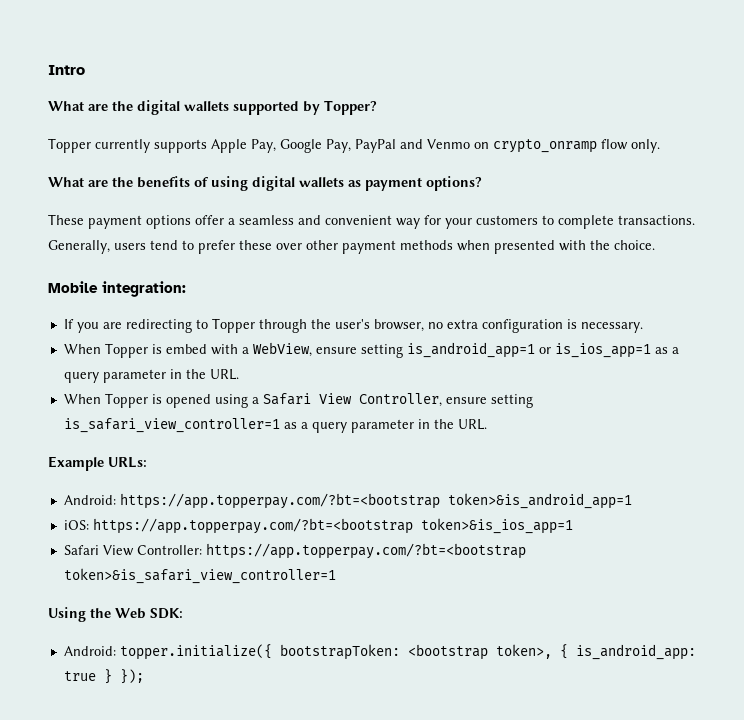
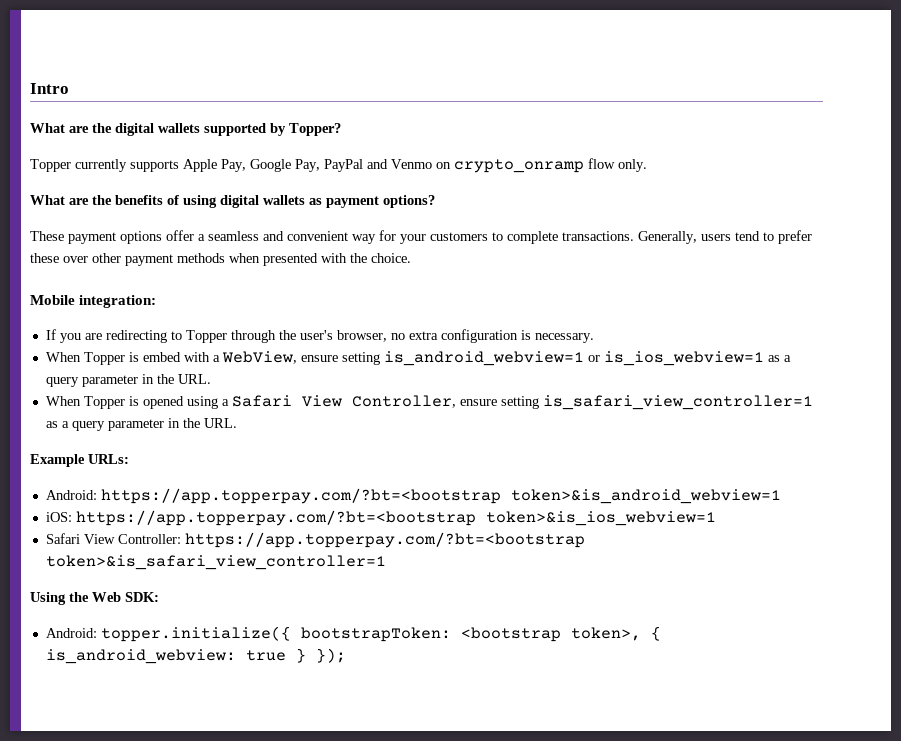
- When Topper is embed with a WebView, ensure setting is_android_app=1 or is_ios_app=1 as a query parameter in the URL.
+ When Topper is embed with a WebView, ensure setting is_android_webview=1 or is_ios_webview=1 as a query parameter in the URL.
- Android: https://app.topperpay.com/?bt=<bootstrap token>&is_android_app=1
+ Android: https://app.topperpay.com/?bt=<bootstrap token>&is_android_webview=1
- iOS: https://app.topperpay.com/?bt=<bootstrap token>&is_ios_app=1
+ iOS: https://app.topperpay.com/?bt=<bootstrap token>&is_ios_webview=1
- Android: topper.initialize({ bootstrapToken: <bootstrap token>, { is_android_app: true } });
+ Android: topper.initialize({ bootstrapToken: <bootstrap token>, { is_android_webview: true } });

